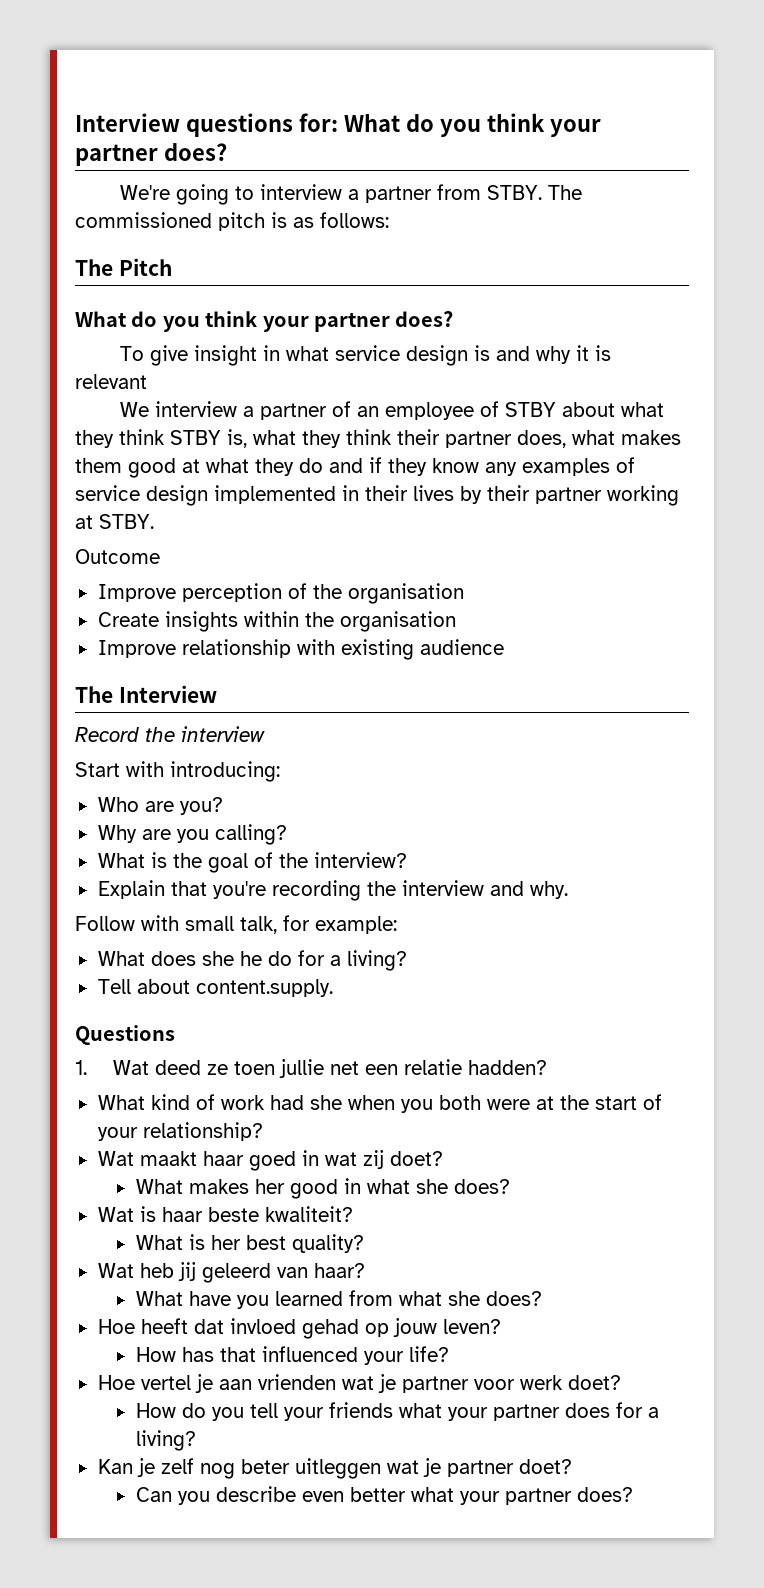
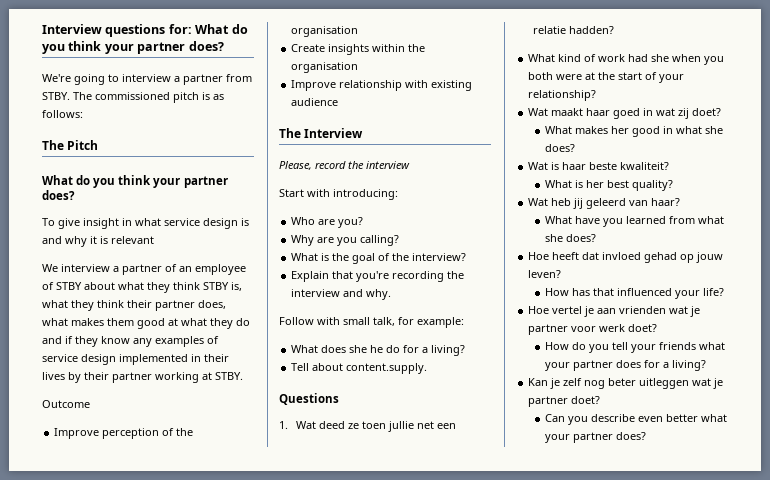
- Record the interview
+ Please, record the interview

